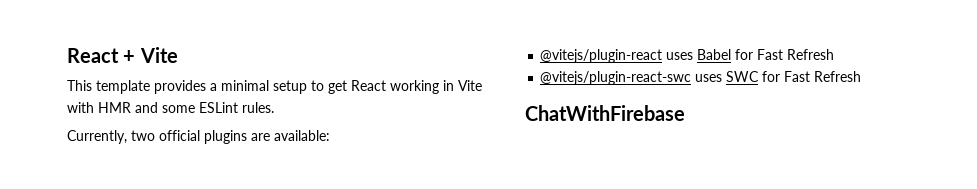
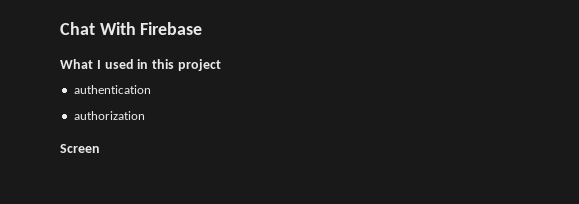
- React + Vite
- This template provides a minimal setup to get React working in Vite with HMR and some ESLint rules.
- Currently, two official plugins are available:
- @vitejs/plugin-react uses Babel for Fast Refresh
- @vitejs/plugin-react-swc uses SWC for Fast Refresh
- ChatWithFirebase
+ Chat With Firebase
+ What I used in this project
+ authentication
+ authorization
+ Screen

